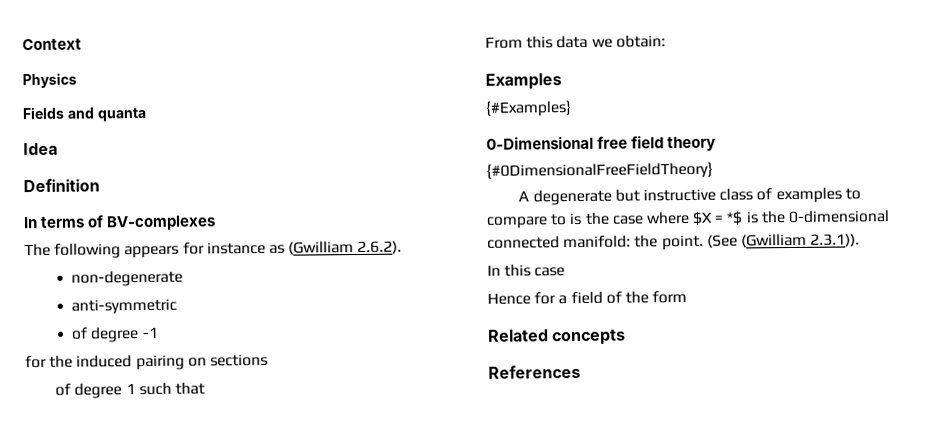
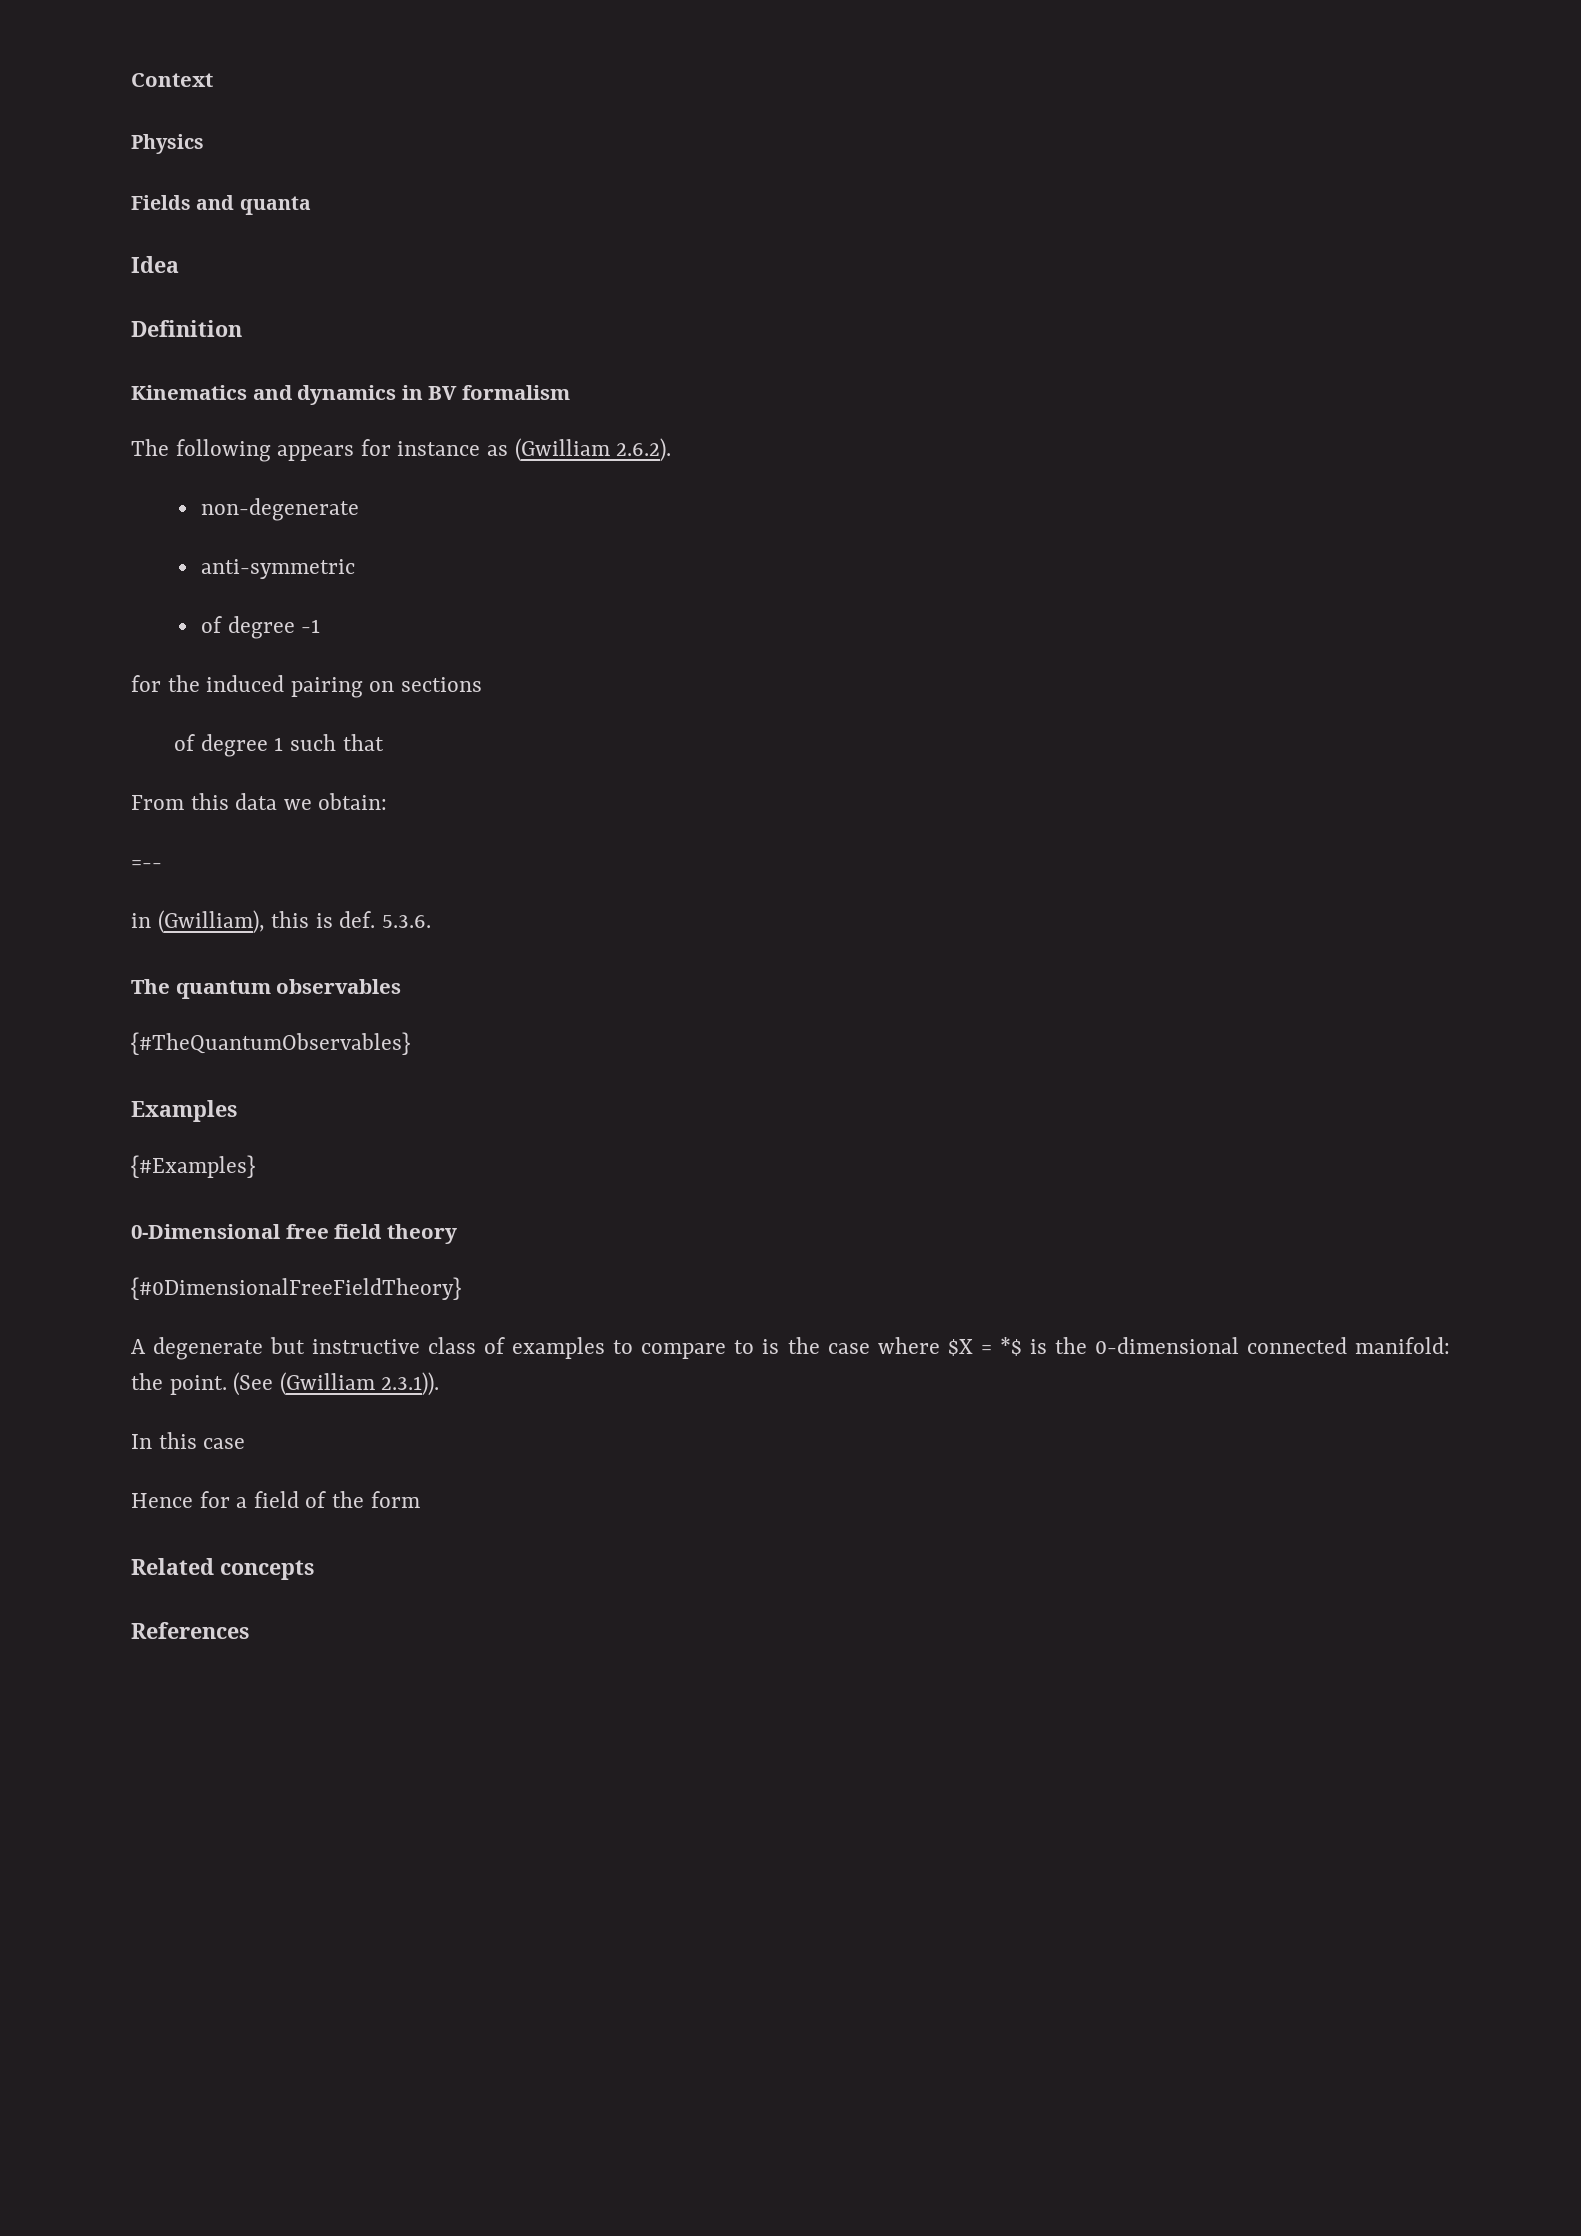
- In terms of BV-complexes
+ Kinematics and dynamics in BV formalism
+ =--
+ in (Gwilliam), this is def. 5.3.6.
+ The quantum observables
+ {#TheQuantumObservables}

